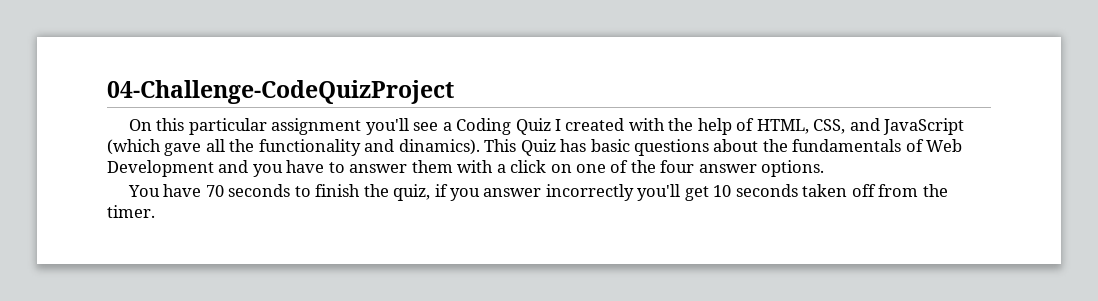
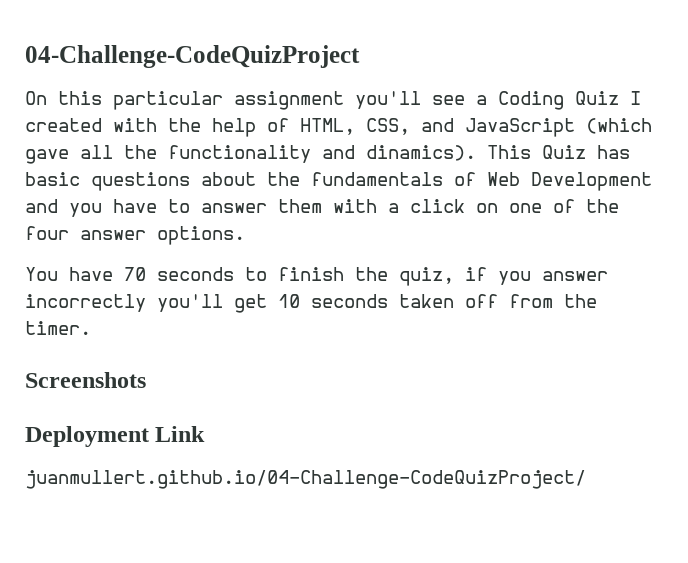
+ Screenshots
+ Deployment Link
+ juanmullert.github.io/04-Challenge-CodeQuizProject/

